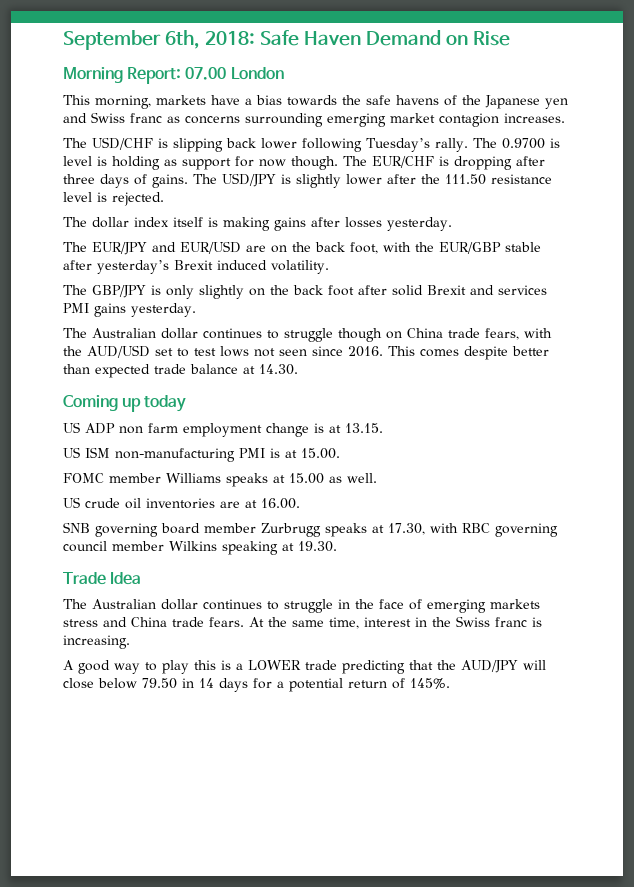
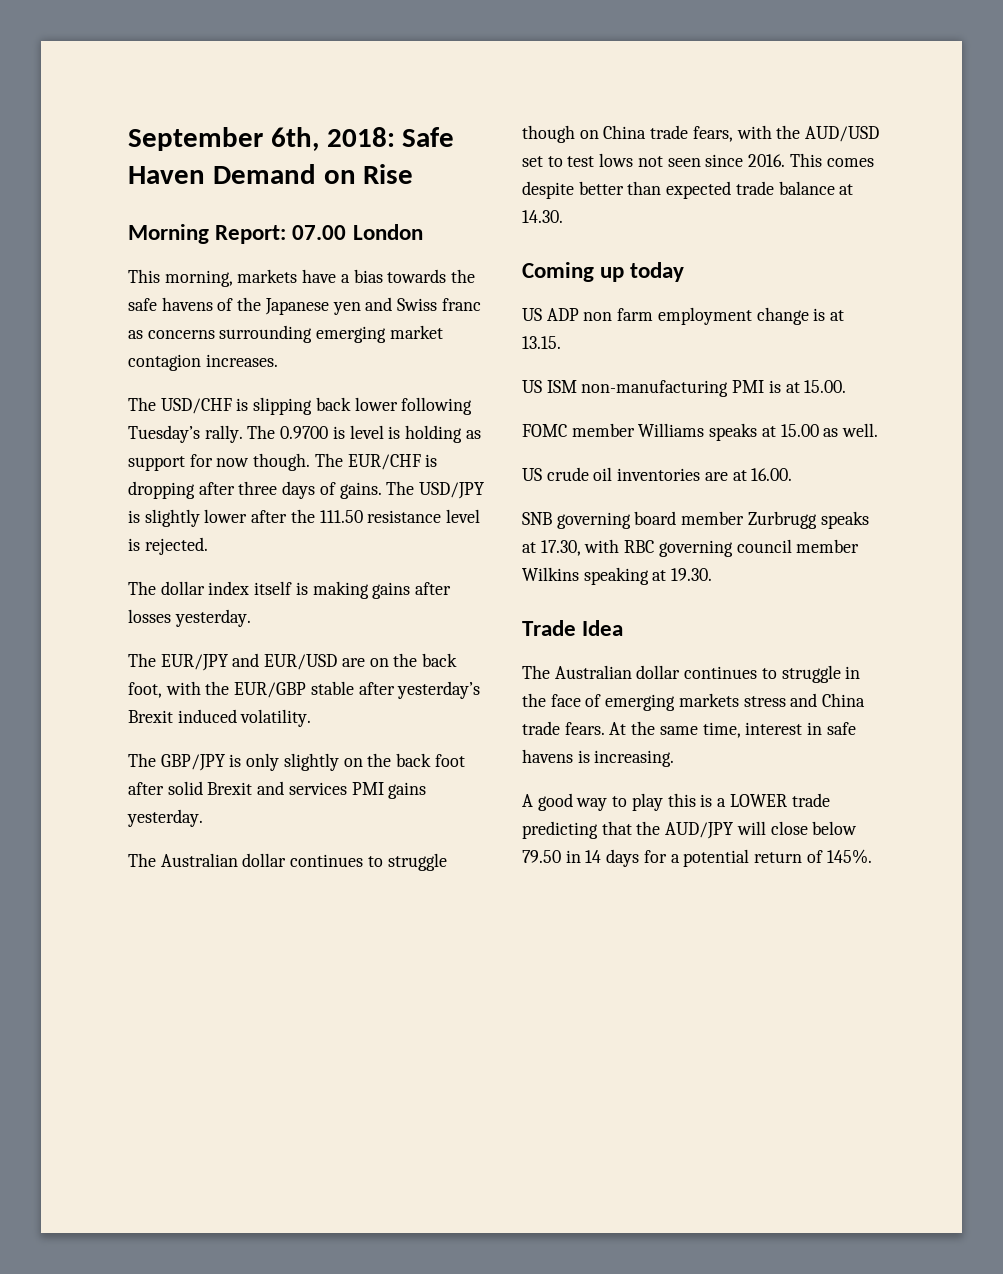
- At the same time, interest in the Swiss franc is increasing.
+ At the same time, interest in safe havens is increasing.

